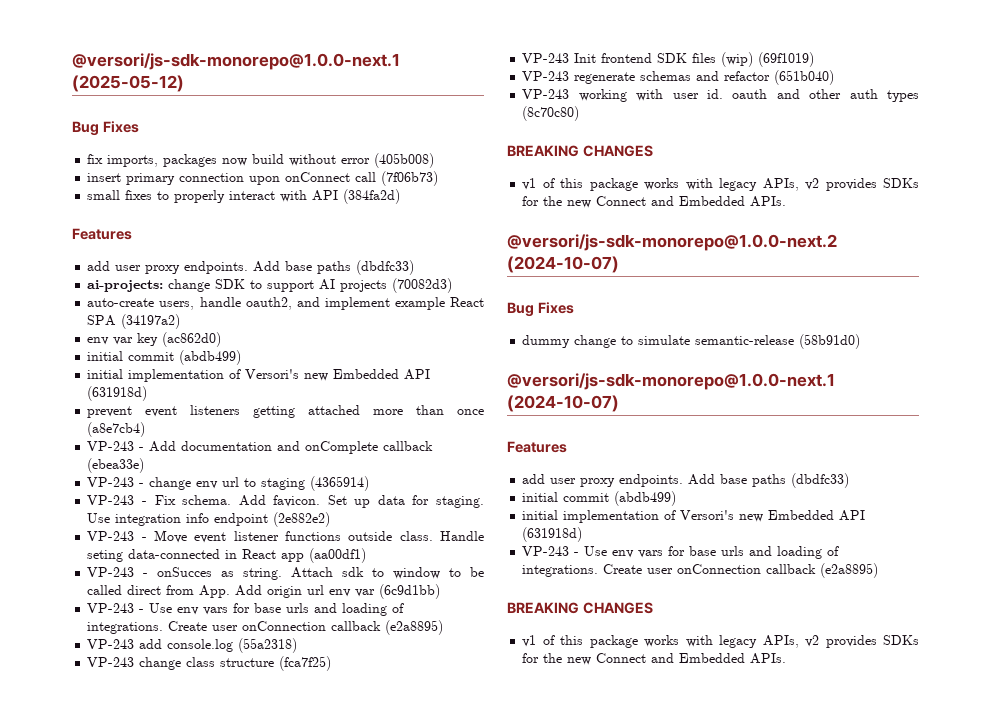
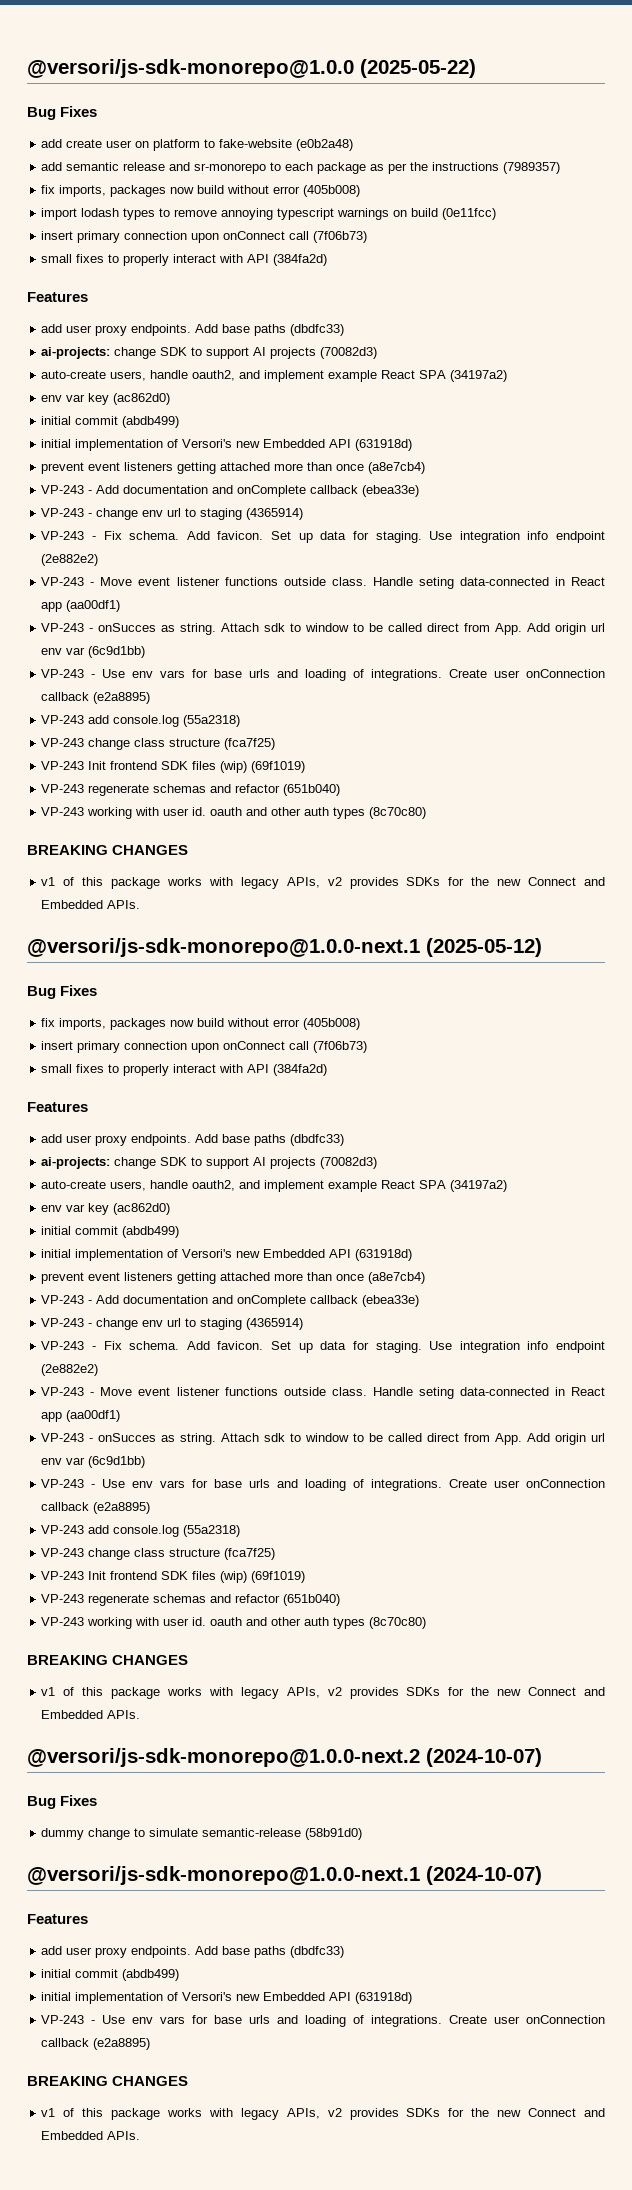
+ @versori/js-sdk-monorepo@1.0.0 (2025-05-22)
+ Bug Fixes
+ add create user on platform to fake-website (e0b2a48)
+ add semantic release and sr-monorepo to each package as per the instructions (7989357)
+ fix imports, packages now build without error (405b008)
+ import lodash types to remove annoying typescript warnings on build (0e11fcc)
+ insert primary connection upon onConnect call (7f06b73)
+ small fixes to properly interact with API (384fa2d)
+ Features
+ add user proxy endpoints. Add base paths (dbdfc33)
+ ai-projects: change SDK to support AI projects (70082d3)
+ auto-create users, handle oauth2, and implement example React SPA (34197a2)
+ env var key (ac862d0)
+ initial commit (abdb499)
+ initial implementation of Versori's new Embedded API (631918d)
+ prevent event listeners getting attached more than once (a8e7cb4)
+ VP-243 - Add documentation and onComplete callback (ebea33e)
+ VP-243 - change env url to staging (4365914)
+ VP-243 - Fix schema. Add favicon. Set up data for staging. Use integration info endpoint (2e882e2)
+ VP-243 - Move event listener functions outside class. Handle seting data-connected in React app (aa00df1)
+ VP-243 - onSucces as string. Attach sdk to window to be called direct from App. Add origin url env var (6c9d1bb)
+ VP-243 - Use env vars for base urls and loading of integrations. Create user onConnection callback (e2a8895)
+ VP-243 add console.log (55a2318)
+ VP-243 change class structure (fca7f25)
+ VP-243 Init frontend SDK files (wip) (69f1019)
+ VP-243 regenerate schemas and refactor (651b040)
+ VP-243 working with user id. oauth and other auth types (8c70c80)
+ BREAKING CHANGES
+ v1 of this package works with legacy APIs, v2 provides SDKs for the new Connect and Embedded APIs.

